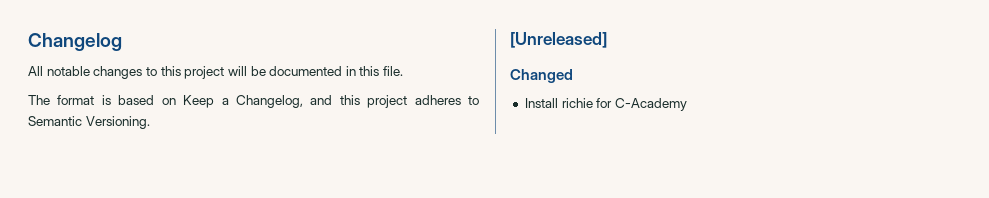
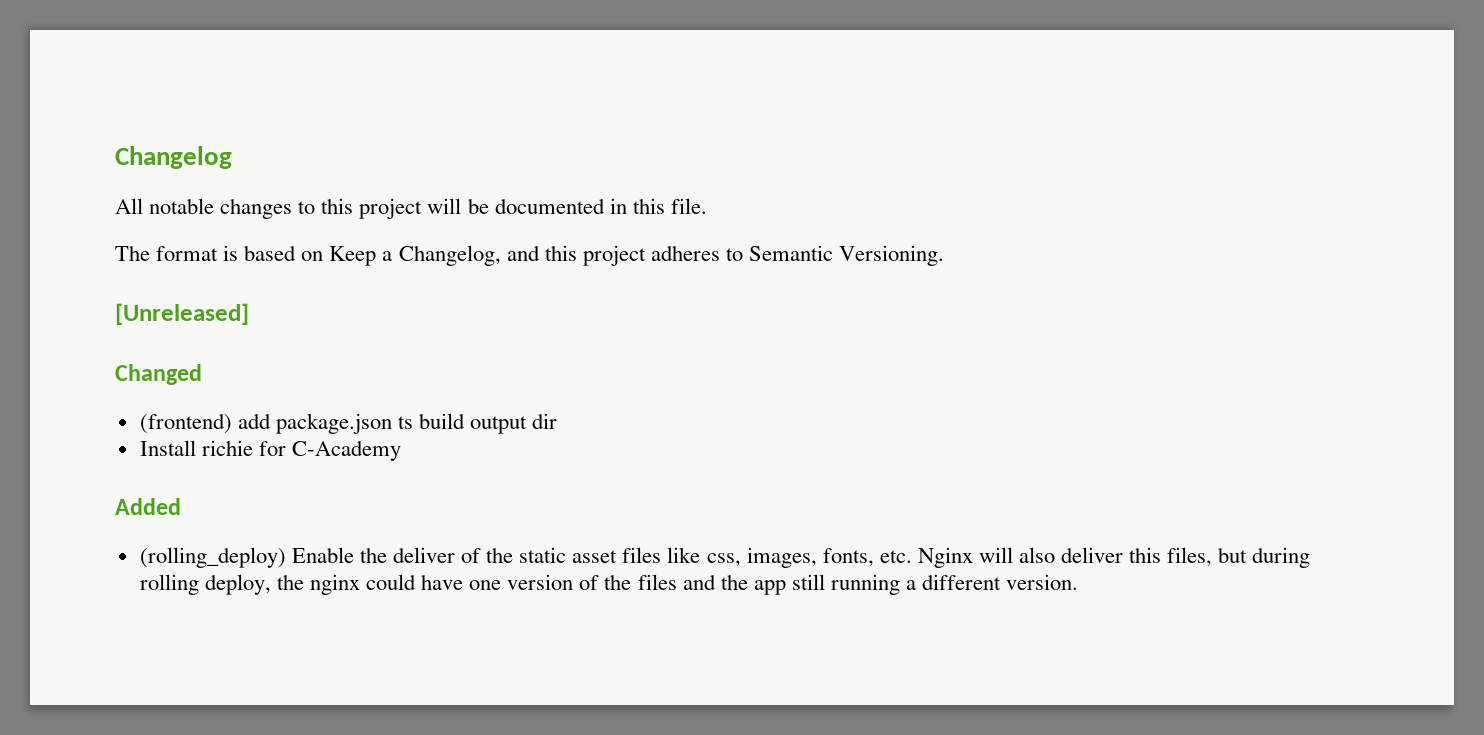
+ (frontend) add package.json ts build output dir
  Install richie for C-Academy
+ Added
+ (rolling_deploy) Enable the deliver of the static asset files like css, images, fonts, etc. Nginx will also deliver this files, but during rolling deploy, the nginx could have one version of the files and the app still running a different version.

